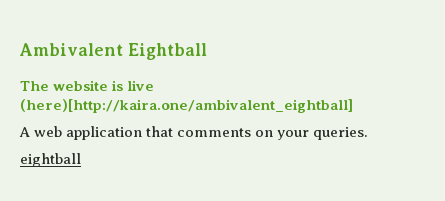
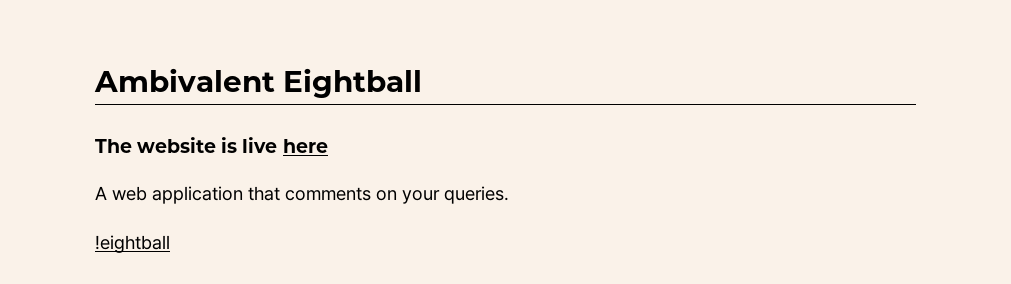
- The website is live (here)[http://kaira.one/ambivalent_eightball]
+ The website is live here
- eightball
+ !eightball

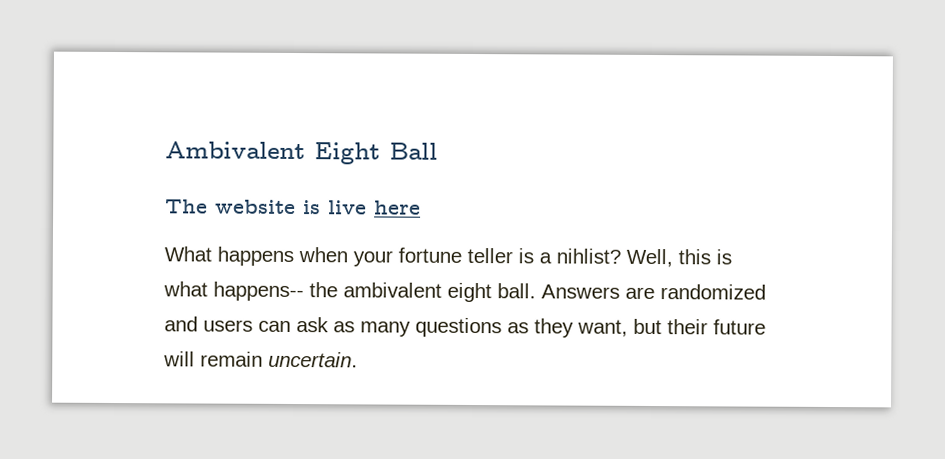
- Ambivalent Eightball
+ Ambivalent Eight Ball
- A web application that comments on your queries.
- !eightball
+ What happens when your fortune teller is a nihlist? Well, this is what happens-- the ambivalent eight ball. Answers are randomized and users can ask as many questions as they want, but their future will remain uncertain.

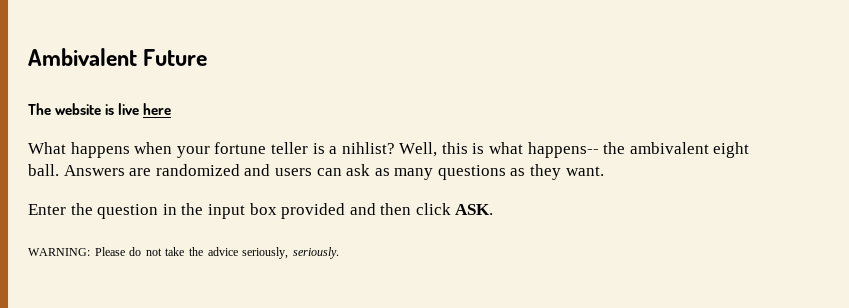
- Ambivalent Eight Ball
+ Ambivalent Future
- Answers are randomized and users can ask as many questions as they want, but their future will remain uncertain.
+ Answers are randomized and users can ask as many questions as they want.
+ Enter the question in the input box provided and then click ASK.
+ WARNING: Please do not take the advice seriously, seriously.

